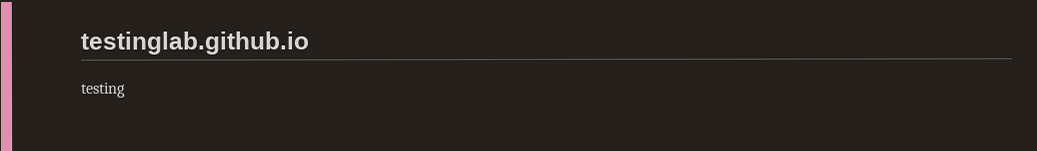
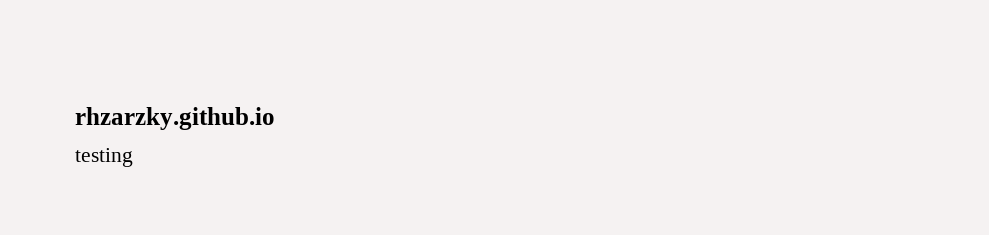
- testinglab.github.io
+ rhzarzky.github.io

